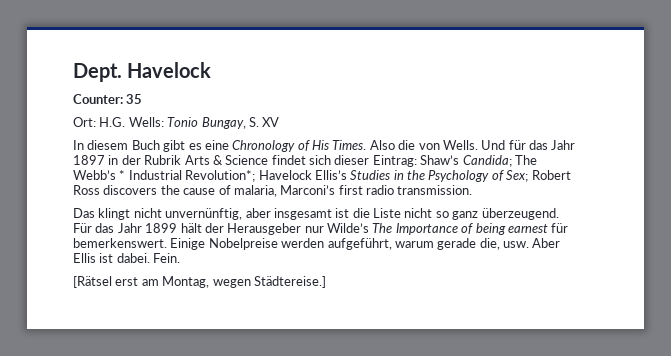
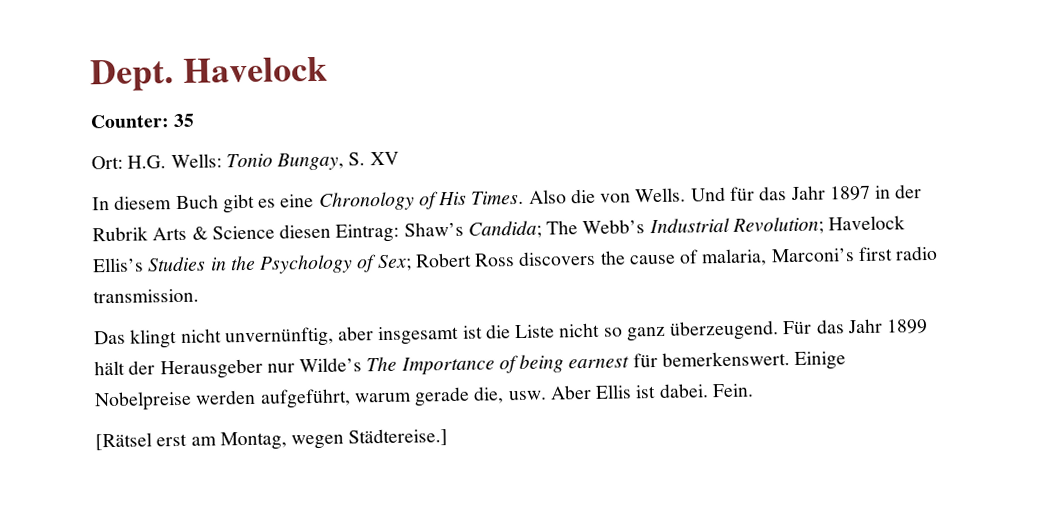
- Und für das Jahr 1897 in der Rubrik Arts & Science findet sich dieser Eintrag: Shaw’s Candida; The Webb’s * Industrial Revolution*; Havelock Ellis’s Studies in the Psychology of Sex; Robert Ross discovers the cause of malaria, Marconi’s first radio transmission.
+ Und für das Jahr 1897 in der Rubrik Arts & Science diesen Eintrag: Shaw’s Candida; The Webb’s Industrial Revolution; Havelock Ellis’s Studies in the Psychology of Sex; Robert Ross discovers the cause of malaria, Marconi’s first radio transmission.

